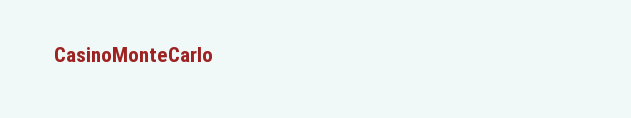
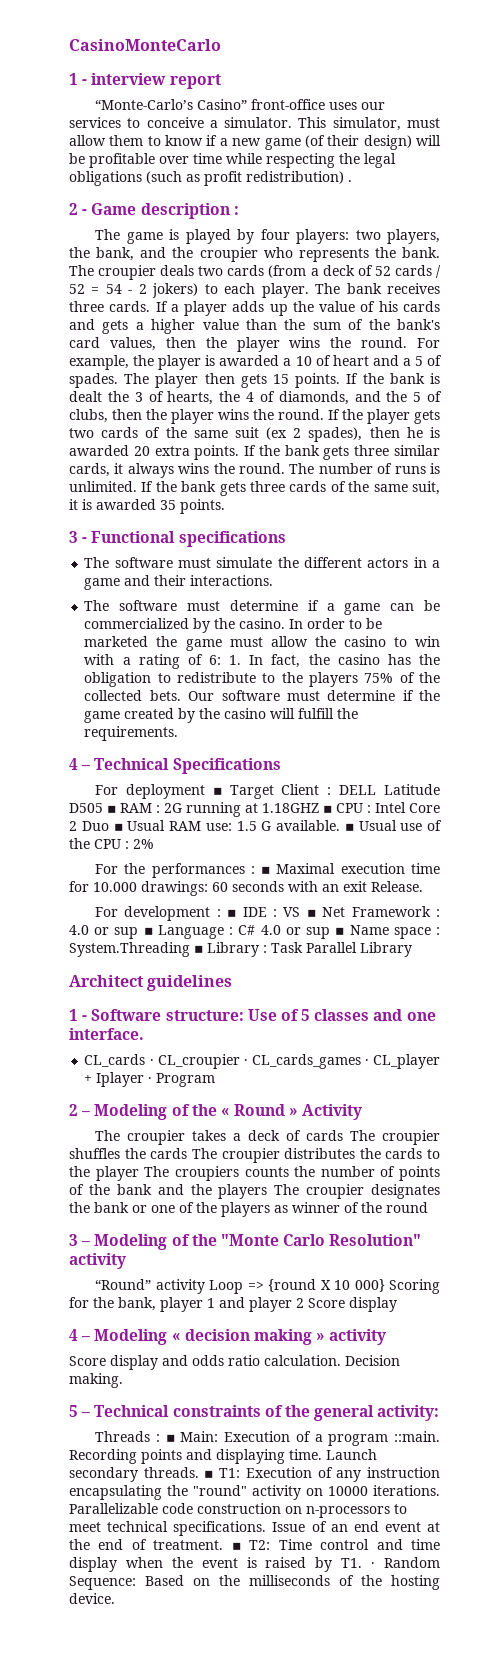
+ 1 - interview report
+ “Monte-Carlo’s Casino” front-office uses our services to conceive a simulator. This simulator, must allow them to know if a new game (of their design) will be profitable over time while respecting the legal obligations (such as profit redistribution) .
+ 2 - Game description :
+ The game is played by four players: two players, the bank, and the croupier who represents the bank. The croupier deals two cards (from a deck of 52 cards / 52 = 54 - 2 jokers) to each player. The bank receives three cards. If a player adds up the value of his cards and gets a higher value than the sum of the bank's card values, then the player wins the round. For example, the player is awarded a 10 of heart and a 5 of spades. The player then gets 15 points. If the bank is dealt the 3 of hearts, the 4 of diamonds, and the 5 of clubs, then the player wins the round. If the player gets two cards of the same suit (ex 2 spades), then he is awarded 20 extra points. If the bank gets three similar cards, it always wins the round. The number of runs is unlimited. If the bank gets three cards of the same suit, it is awarded 35 points.
+ 3 - Functional specifications
+ The software must simulate the different actors in a game and their interactions.
+ The software must determine if a game can be commercialized by the casino. In order to be marketed the game must allow the casino to win with a rating of 6: 1. In fact, the casino has the obligation to redistribute to the players 75% of the collected bets. Our software must determine if the game created by the casino will fulfill the requirements.
+ 4 – Technical Specifications
+ For deployment ▪ Target Client : DELL Latitude D505 ▪ RAM : 2G running at 1.18GHZ ▪ CPU : Intel Core 2 Duo ▪ Usual RAM use: 1.5 G available. ▪ Usual use of the CPU : 2%
+ For the performances : ▪ Maximal execution time for 10.000 drawings: 60 seconds with an exit Release.
+ For development : ▪ IDE : VS ▪ Net Framework : 4.0 or sup ▪ Language : C# 4.0 or sup ▪ Name space : System.Threading ▪ Library : Task Parallel Library
+ Architect guidelines
+ 1 - Software structure: Use of 5 classes and one interface.
+ CL_cards · CL_croupier · CL_cards_games · CL_player + Iplayer · Program
+ 2 – Modeling of the « Round » Activity
+ The croupier takes a deck of cards The croupier shuffles the cards The croupier distributes the cards to the player The croupiers counts the number of points of the bank and the players The croupier designates the bank or one of the players as winner of the round
+ 3 – Modeling of the "Monte Carlo Resolution" activity
+ “Round” activity Loop => {round X 10 000} Scoring for the bank, player 1 and player 2 Score display
+ 4 – Modeling « decision making » activity
+ Score display and odds ratio calculation. Decision making.
+ 5 – Technical constraints of the general activity:
+ Threads : ▪ Main: Execution of a program ::main. Recording points and displaying time. Launch secondary threads. ▪ T1: Execution of any instruction encapsulating the "round" activity on 10000 iterations. Parallelizable code construction on n-processors to meet technical specifications. Issue of an end event at the end of treatment. ▪ T2: Time control and time display when the event is raised by T1. · Random Sequence: Based on the milliseconds of the hosting device.

